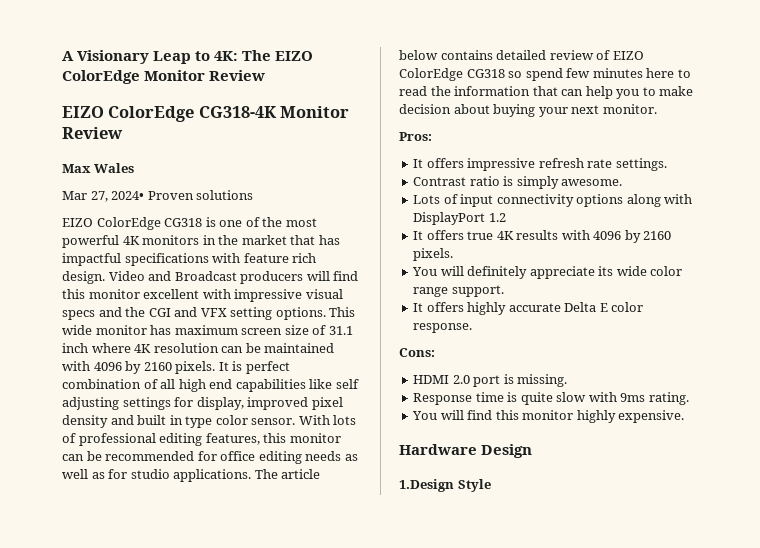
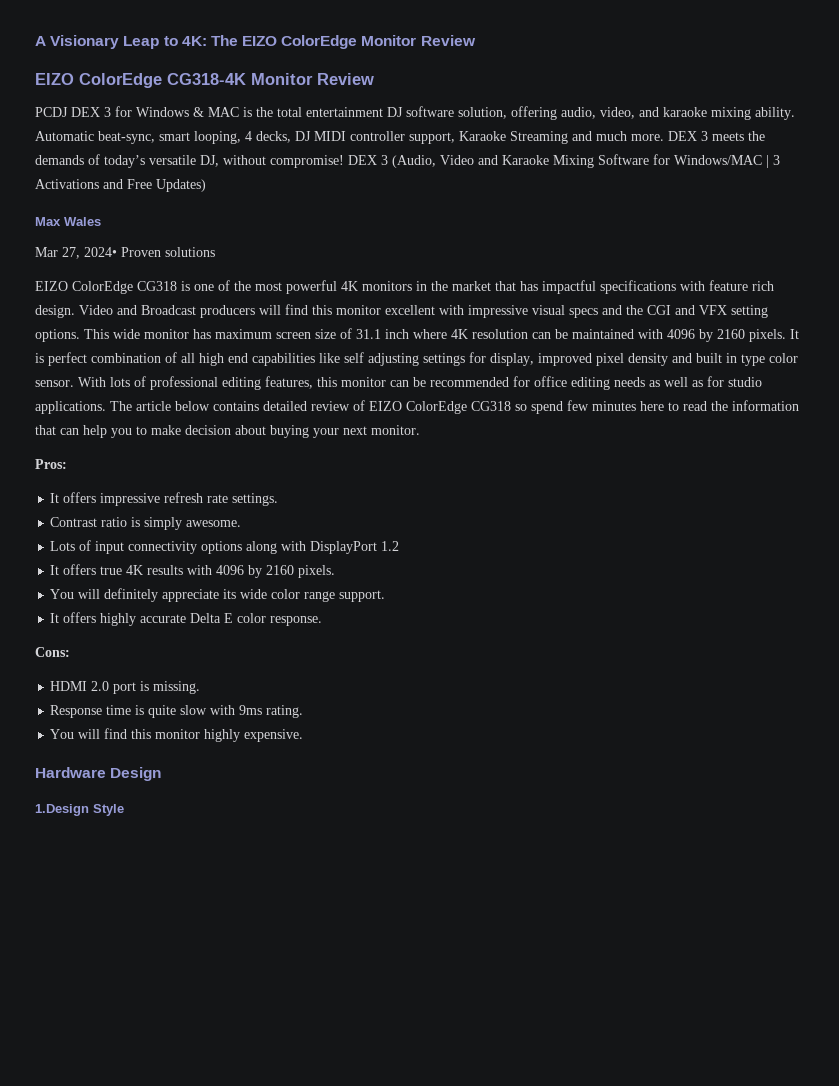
+ PCDJ DEX 3 for Windows & MAC is the total entertainment DJ software solution, offering audio, video, and karaoke mixing ability. Automatic beat-sync, smart looping, 4 decks, DJ MIDI controller support, Karaoke Streaming and much more. DEX 3 meets the demands of today’s versatile DJ, without compromise! DEX 3 (Audio, Video and Karaoke Mixing Software for Windows/MAC | 3 Activations and Free Updates)

